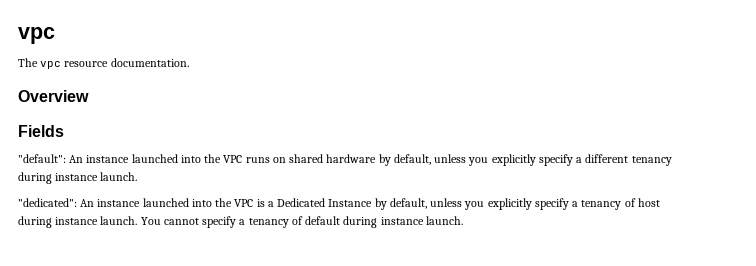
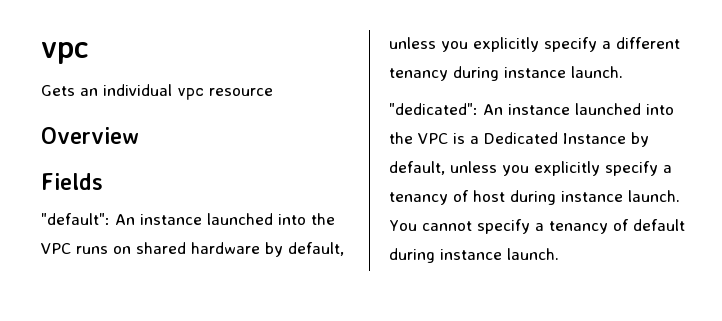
- The vpc resource documentation.
+ Gets an individual vpc resource

